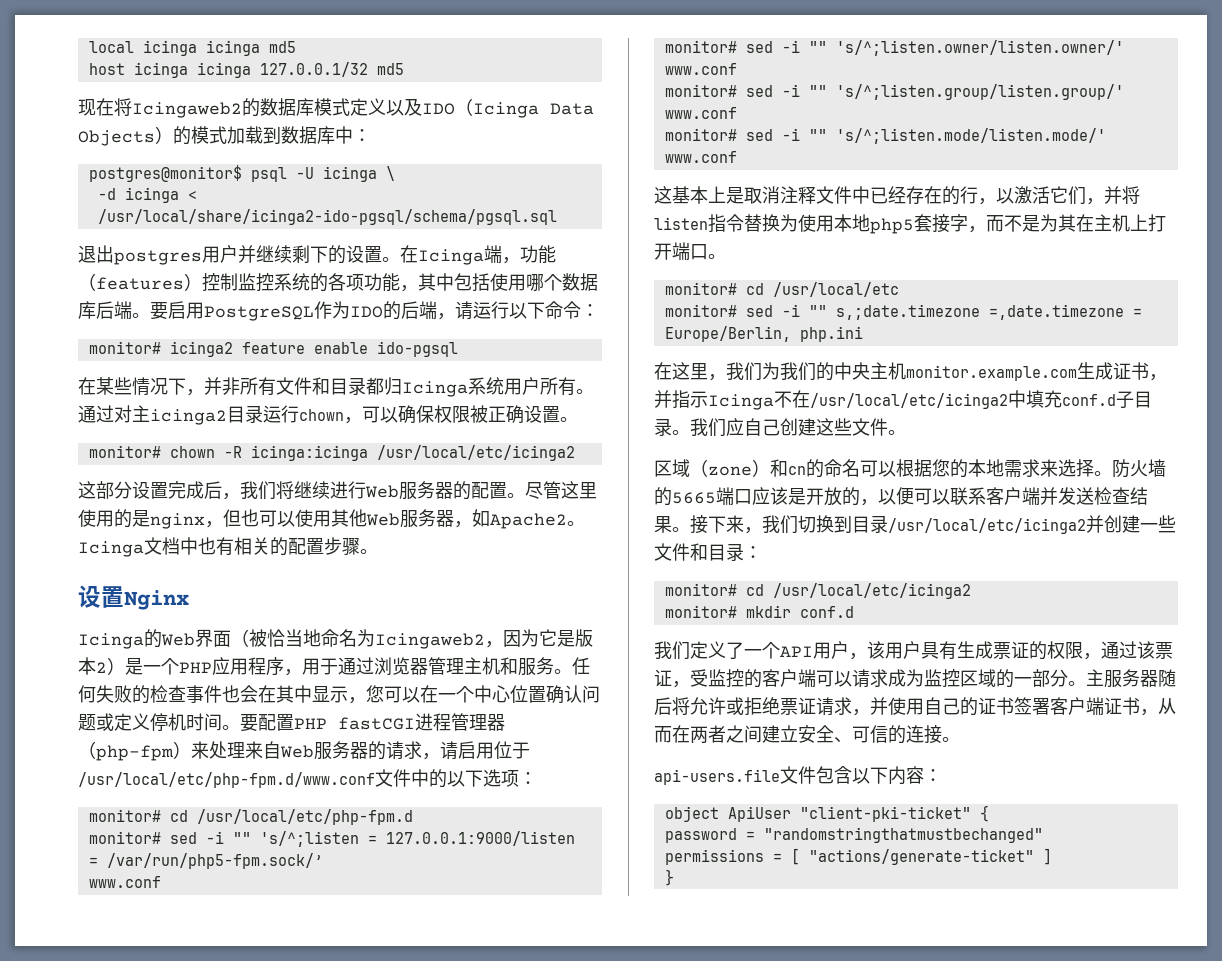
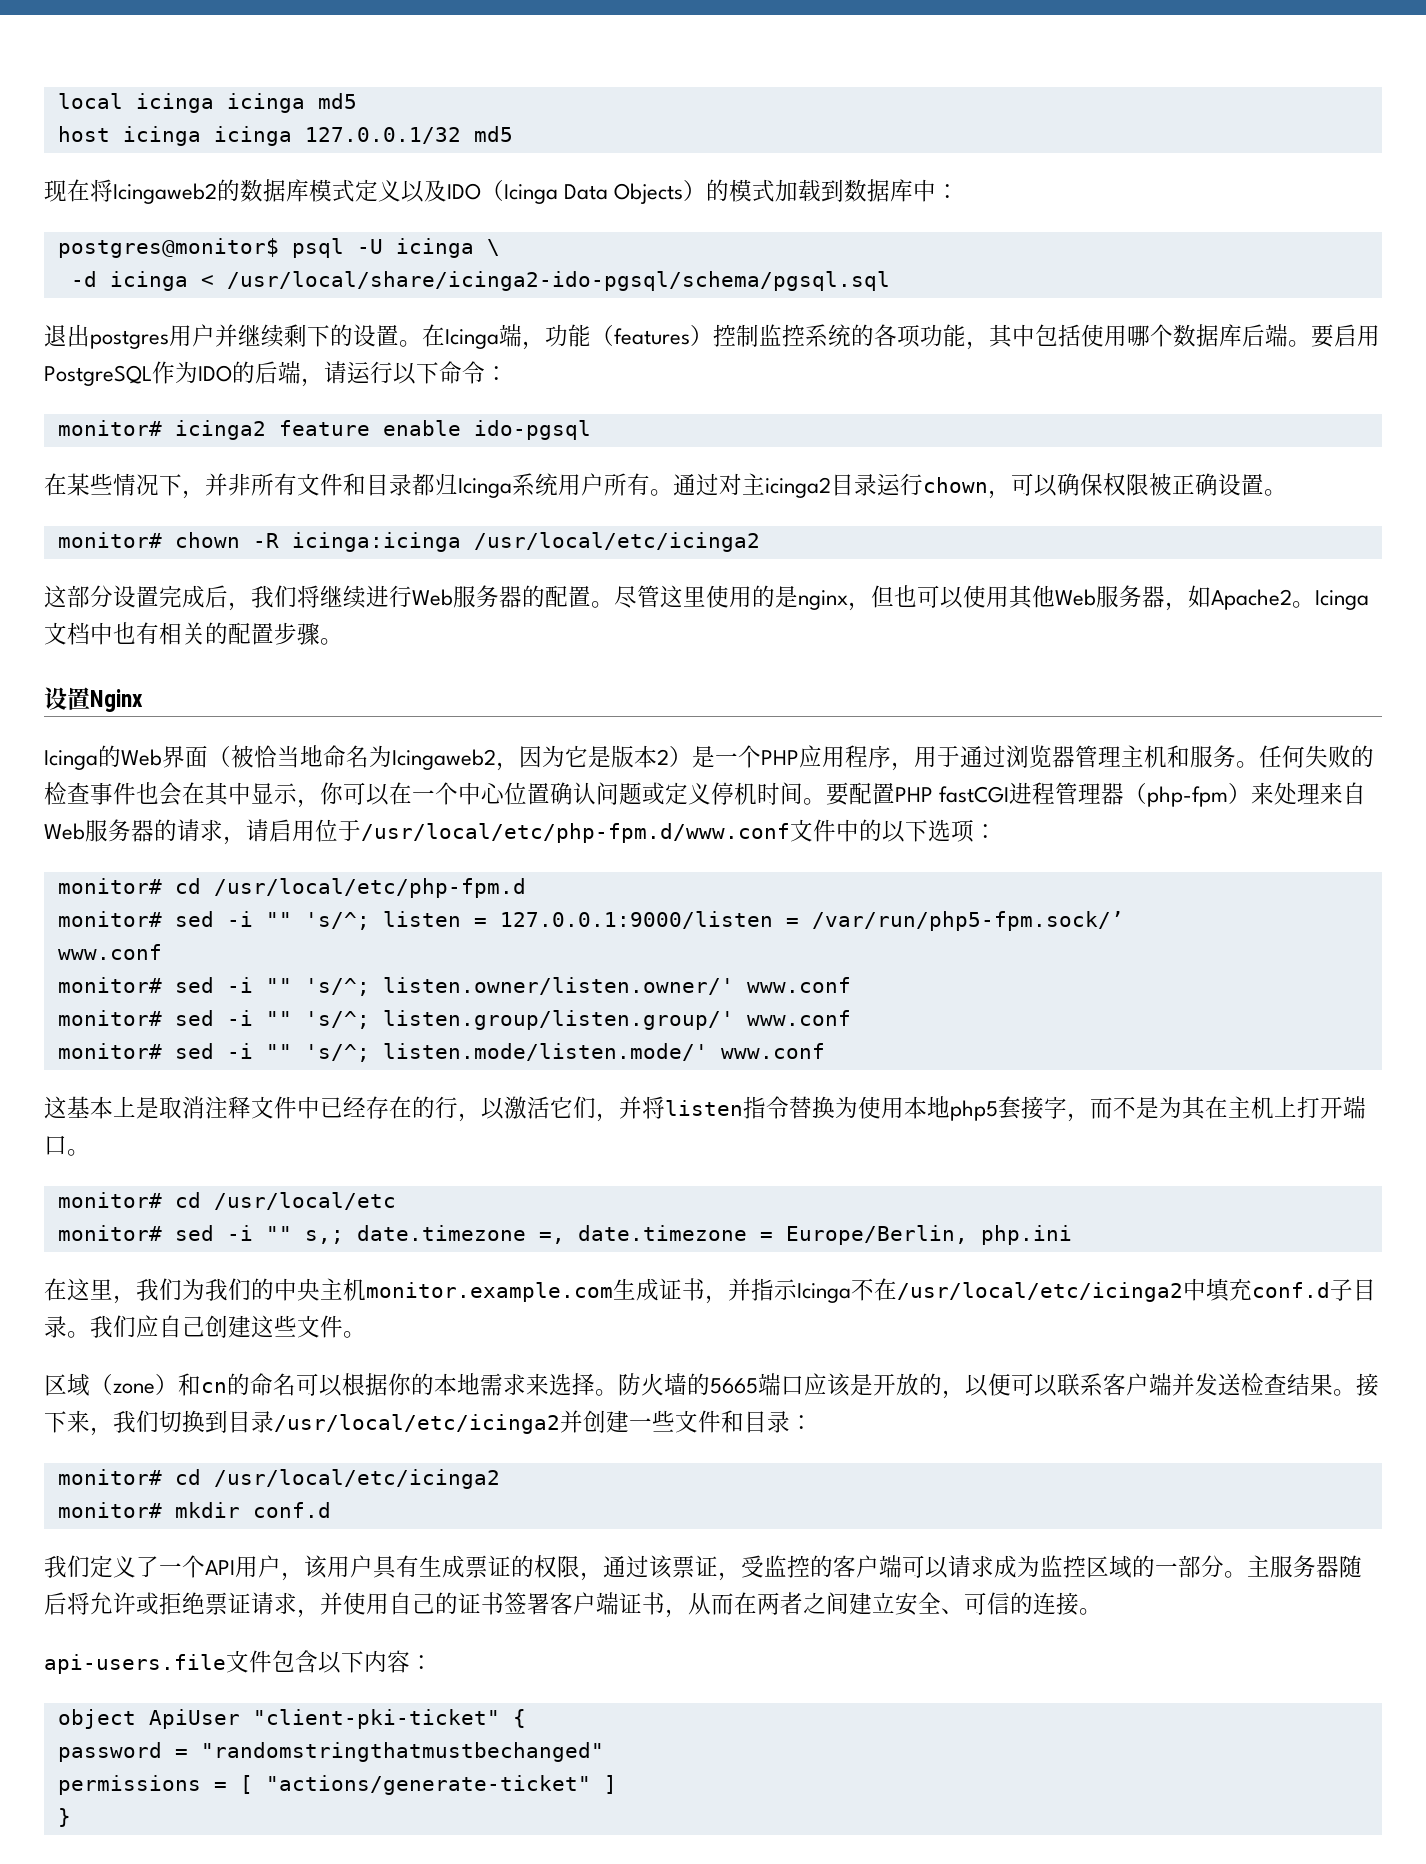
- 任何失败的检查事件也会在其中显示，您可以在一个中心位置确认问题或定义停机时间。
+ 任何失败的检查事件也会在其中显示，你可以在一个中心位置确认问题或定义停机时间。
- monitor# sed -i "" 's/^;listen = 127.0.0.1:9000/listen = /var/run/php5-fpm.sock/’
+ monitor# sed -i "" 's/^; listen = 127.0.0.1:9000/listen = /var/run/php5-fpm.sock/’
- monitor# sed -i "" 's/^;listen.owner/listen.owner/' www.conf
- monitor# sed -i "" 's/^;listen.group/listen.group/' www.conf
- monitor# sed -i "" 's/^;listen.mode/listen.mode/' www.conf
+ monitor# sed -i "" 's/^; listen.owner/listen.owner/' www.conf
+ monitor# sed -i "" 's/^; listen.group/listen.group/' www.conf
+ monitor# sed -i "" 's/^; listen.mode/listen.mode/' www.conf
- monitor# sed -i "" s,;date.timezone =,date.timezone = Europe/Berlin, php.ini
+ monitor# sed -i "" s,; date.timezone =, date.timezone = Europe/Berlin, php.ini
- 区域（zone）和cn的命名可以根据您的本地需求来选择。
+ 区域（zone）和cn的命名可以根据你的本地需求来选择。

